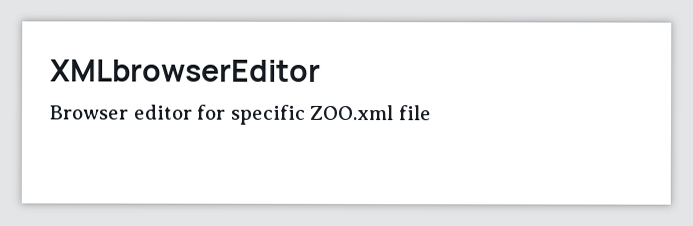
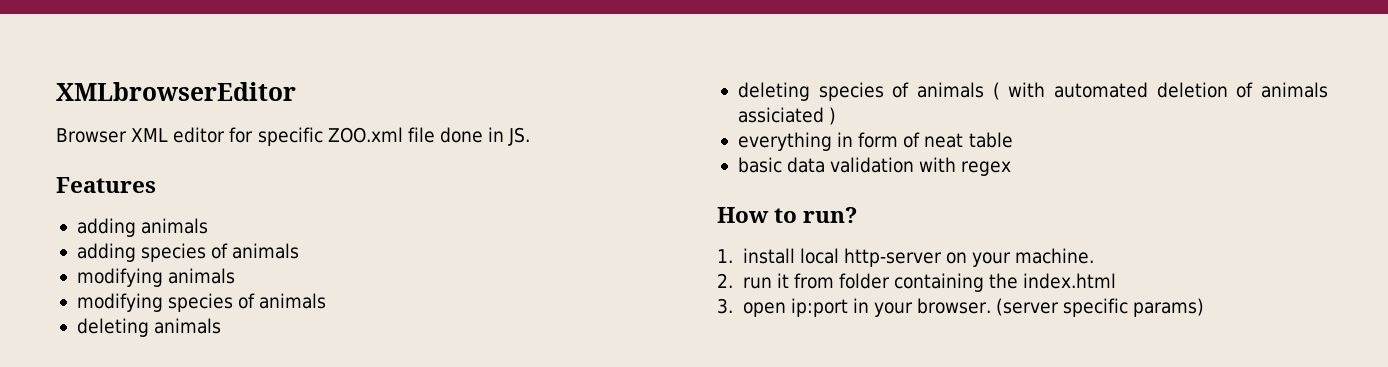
- Browser editor for specific ZOO.xml file
+ Browser XML editor for specific ZOO.xml file done in JS.
+ Features
+ adding animals
+ adding species of animals
+ modifying animals
+ modifying species of animals
+ deleting animals
+ deleting species of animals ( with automated deletion of animals assiciated )
+ everything in form of neat table
+ basic data validation with regex
+ How to run?
+ 1. install local http-server on your machine.
+ 2. run it from folder containing the index.html
+ 3. open ip:port in your browser. (server specific params)

